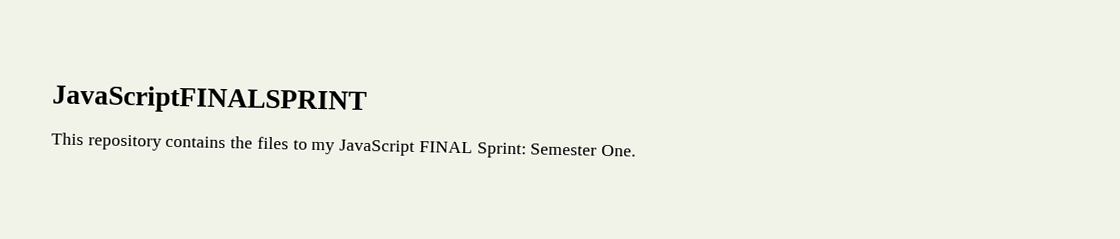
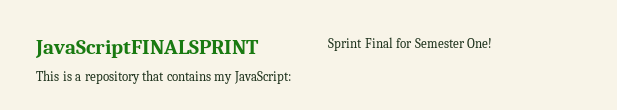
- This repository contains the files to my JavaScript FINAL Sprint: Semester One.
+ This is a repository that contains my JavaScript: Sprint Final for Semester One!

